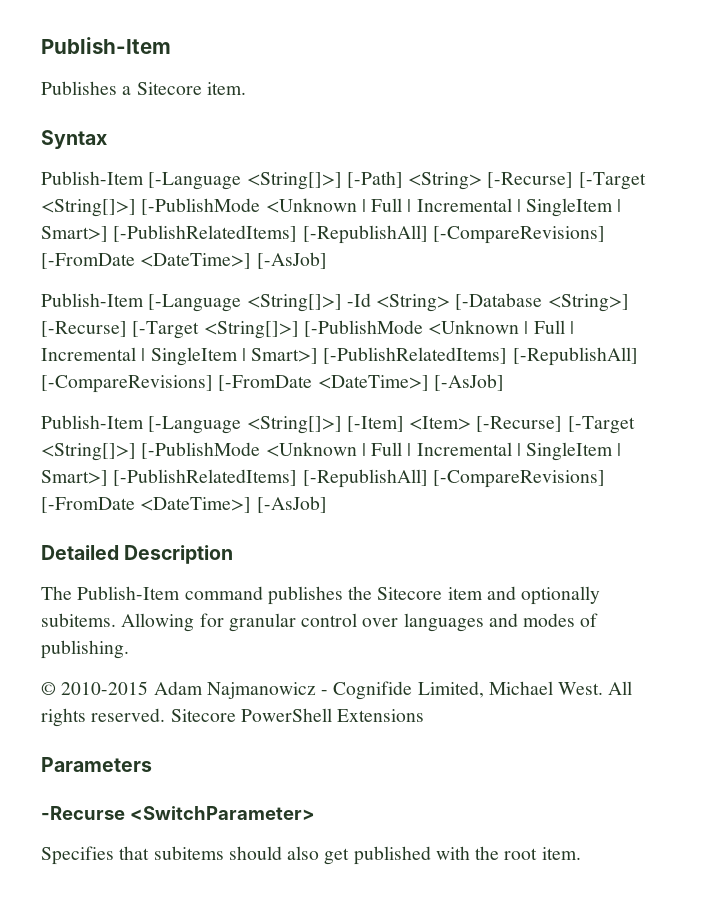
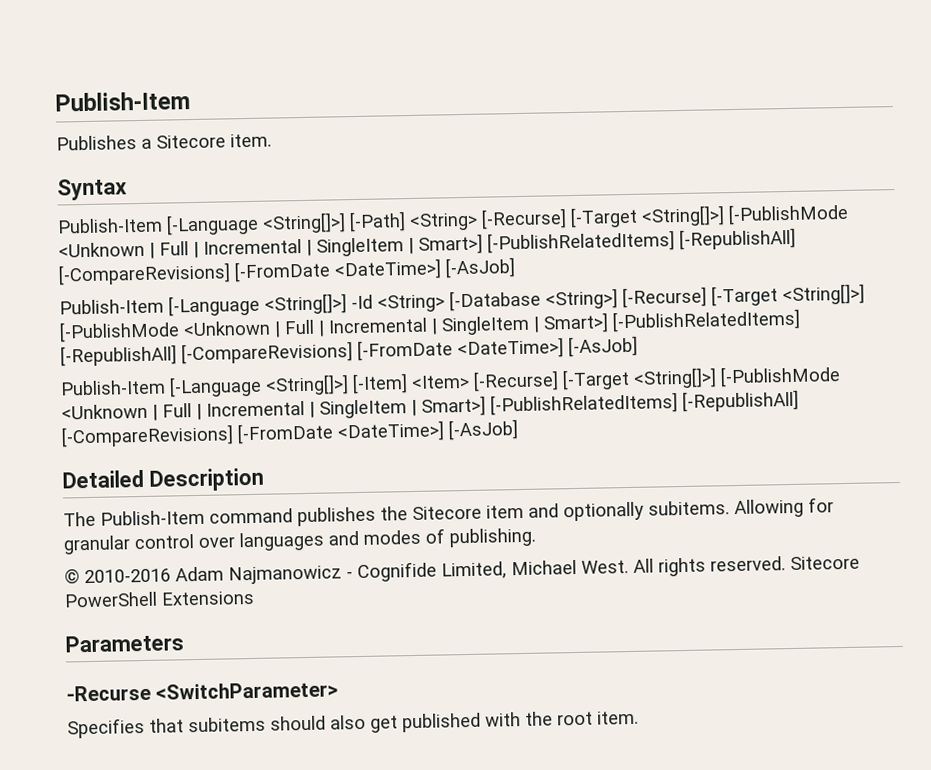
- © 2010-2015 Adam Najmanowicz - Cognifide Limited, Michael West.
+ © 2010-2016 Adam Najmanowicz - Cognifide Limited, Michael West.

